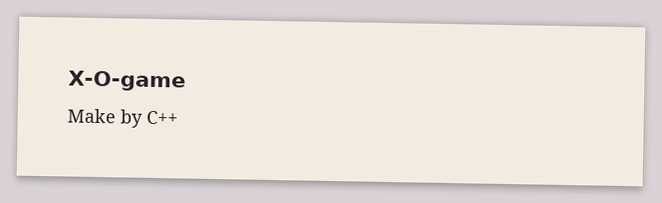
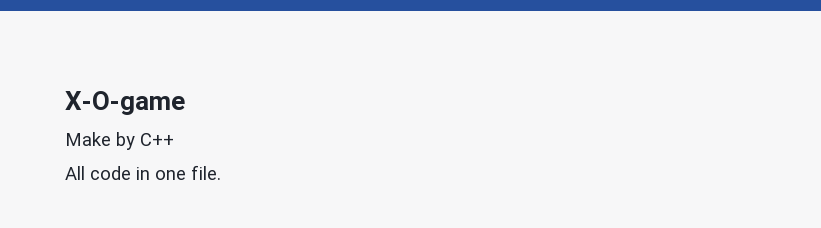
+ All code in one file.

